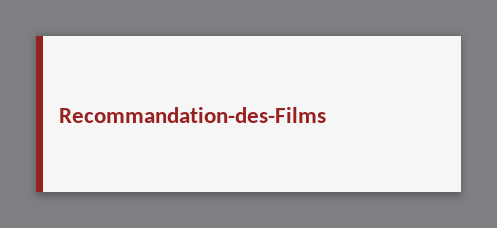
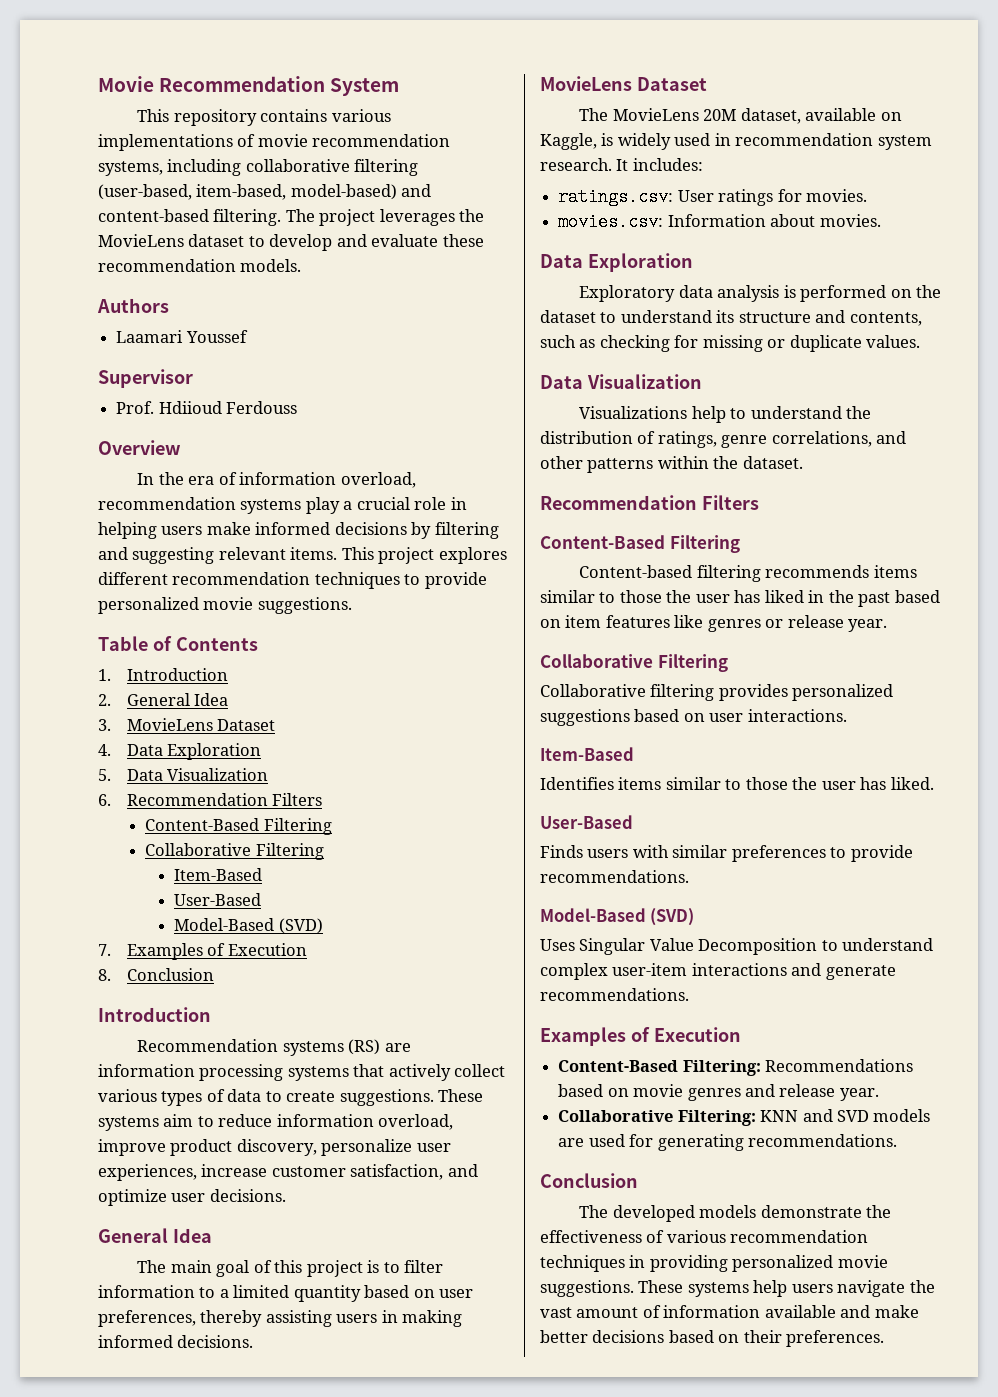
- Recommandation-des-Films
+ Movie Recommendation System
+ This repository contains various implementations of movie recommendation systems, including collaborative filtering (user-based, item-based, model-based) and content-based filtering. The project leverages the MovieLens dataset to develop and evaluate these recommendation models.
+ Authors
+ Laamari Youssef
+ Supervisor
+ Prof. Hdiioud Ferdouss
+ Overview
+ In the era of information overload, recommendation systems play a crucial role in helping users make informed decisions by filtering and suggesting relevant items. This project explores different recommendation techniques to provide personalized movie suggestions.
+ Table of Contents
+ 1. Introduction
+ 2. General Idea
+ 3. MovieLens Dataset
+ 4. Data Exploration
+ 5. Data Visualization
+ 6. Recommendation Filters
+ Content-Based Filtering
+ Collaborative Filtering
+ Item-Based
+ User-Based
+ Model-Based (SVD)
+ 7. Examples of Execution
+ 8. Conclusion
+ Introduction
+ Recommendation systems (RS) are information processing systems that actively collect various types of data to create suggestions. These systems aim to reduce information overload, improve product discovery, personalize user experiences, increase customer satisfaction, and optimize user decisions.
+ General Idea
+ The main goal of this project is to filter information to a limited quantity based on user preferences, thereby assisting users in making informed decisions.
+ MovieLens Dataset
+ The MovieLens 20M dataset, available on Kaggle, is widely used in recommendation system research. It includes:
+ ratings.csv: User ratings for movies.
+ movies.csv: Information about movies.
+ Data Exploration
+ Exploratory data analysis is performed on the dataset to understand its structure and contents, such as checking for missing or duplicate values.
+ Data Visualization
+ Visualizations help to understand the distribution of ratings, genre correlations, and other patterns within the dataset.
+ Recommendation Filters
+ Content-Based Filtering
+ Content-based filtering recommends items similar to those the user has liked in the past based on item features like genres or release year.
+ Collaborative Filtering
+ Collaborative filtering provides personalized suggestions based on user interactions.
+ Item-Based
+ Identifies items similar to those the user has liked.
+ User-Based
+ Finds users with similar preferences to provide recommendations.
+ Model-Based (SVD)
+ Uses Singular Value Decomposition to understand complex user-item interactions and generate recommendations.
+ Examples of Execution
+ Content-Based Filtering: Recommendations based on movie genres and release year.
+ Collaborative Filtering: KNN and SVD models are used for generating recommendations.
+ Conclusion
+ The developed models demonstrate the effectiveness of various recommendation techniques in providing personalized movie suggestions. These systems help users navigate the vast amount of information available and make better decisions based on their preferences.

